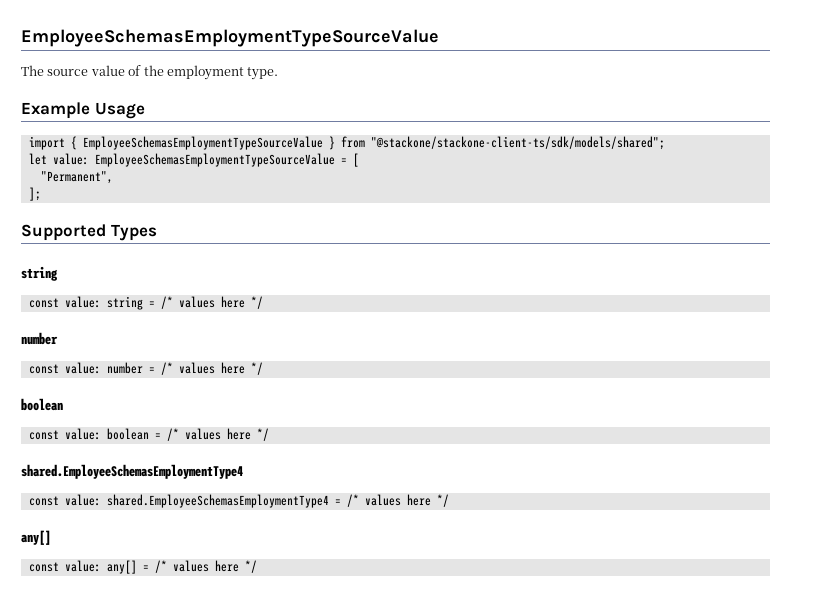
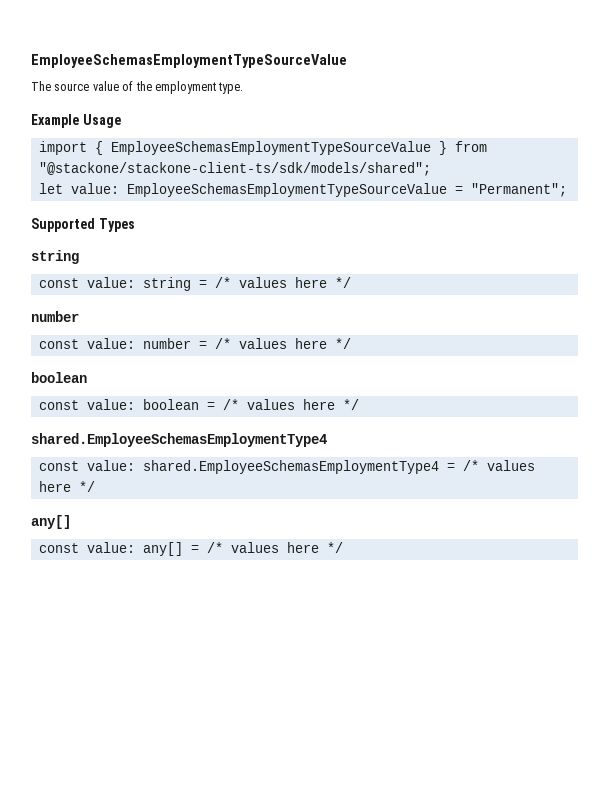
- let value: EmployeeSchemasEmploymentTypeSourceValue = [
- "Permanent",
- ];
+ let value: EmployeeSchemasEmploymentTypeSourceValue = "Permanent";

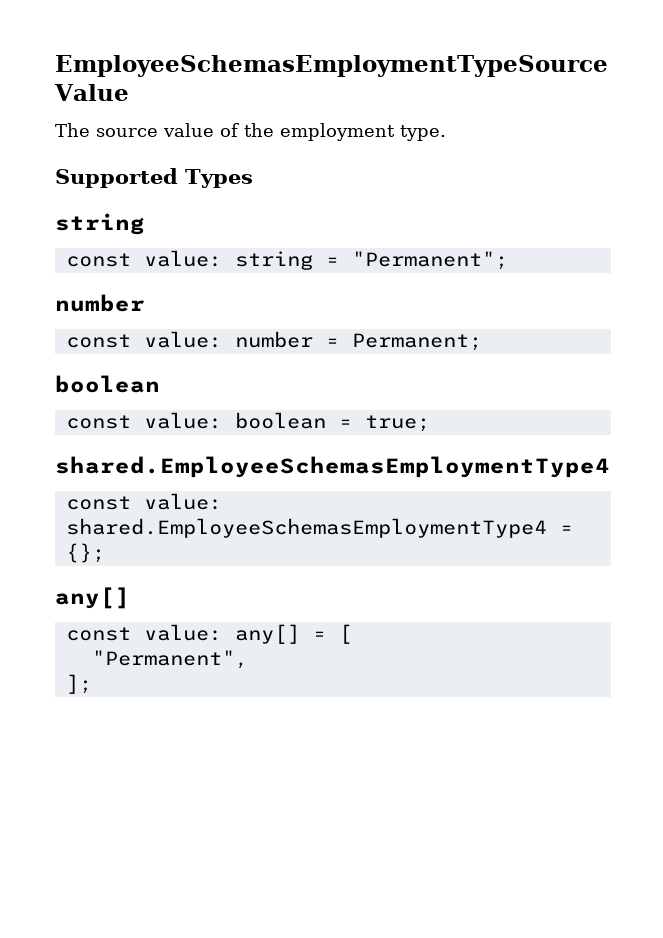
- Example Usage
- import { EmployeeSchemasEmploymentTypeSourceValue } from "@stackone/stackone-client-ts/sdk/models/shared";
- let value: EmployeeSchemasEmploymentTypeSourceValue = "Permanent";
- const value: string = /* values here */
+ const value: string = "Permanent";
- const value: number = /* values here */
+ const value: number = Permanent;
- const value: boolean = /* values here */
+ const value: boolean = true;
- const value: shared.EmployeeSchemasEmploymentType4 = /* values here */
+ const value: shared.EmployeeSchemasEmploymentType4 = {};
- const value: any[] = /* values here */
+ const value: any[] = [
+ "Permanent",
+ ];

